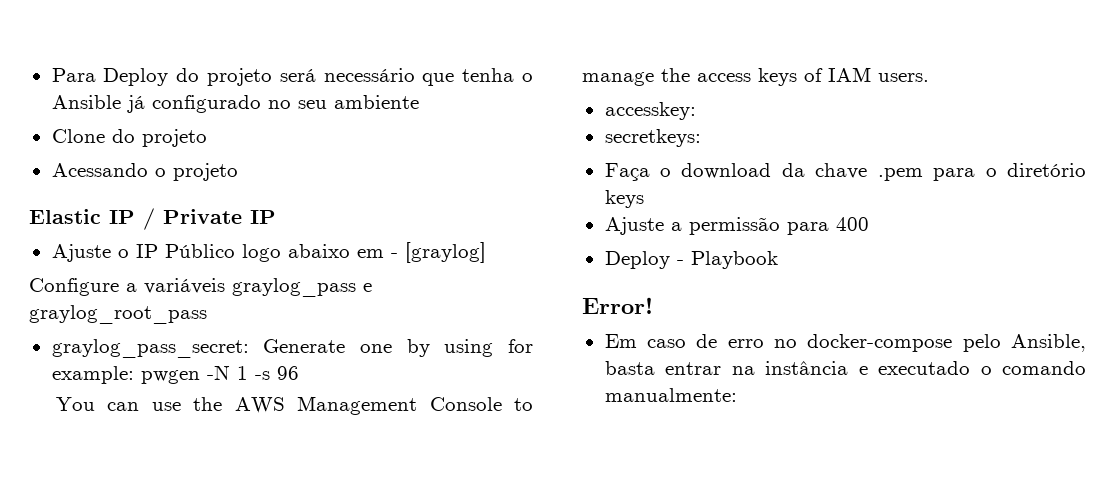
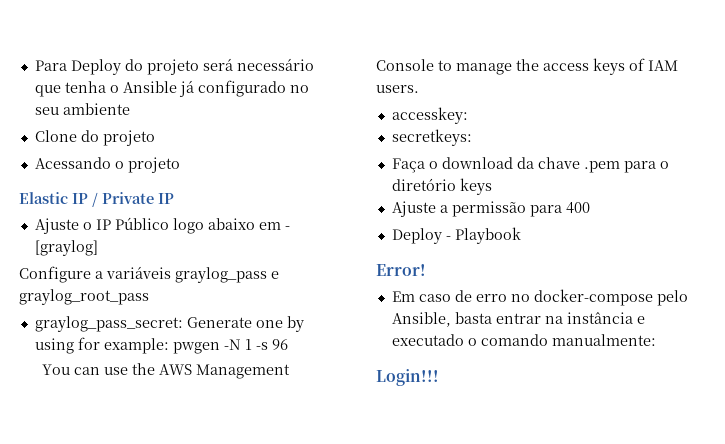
+ Login!!!

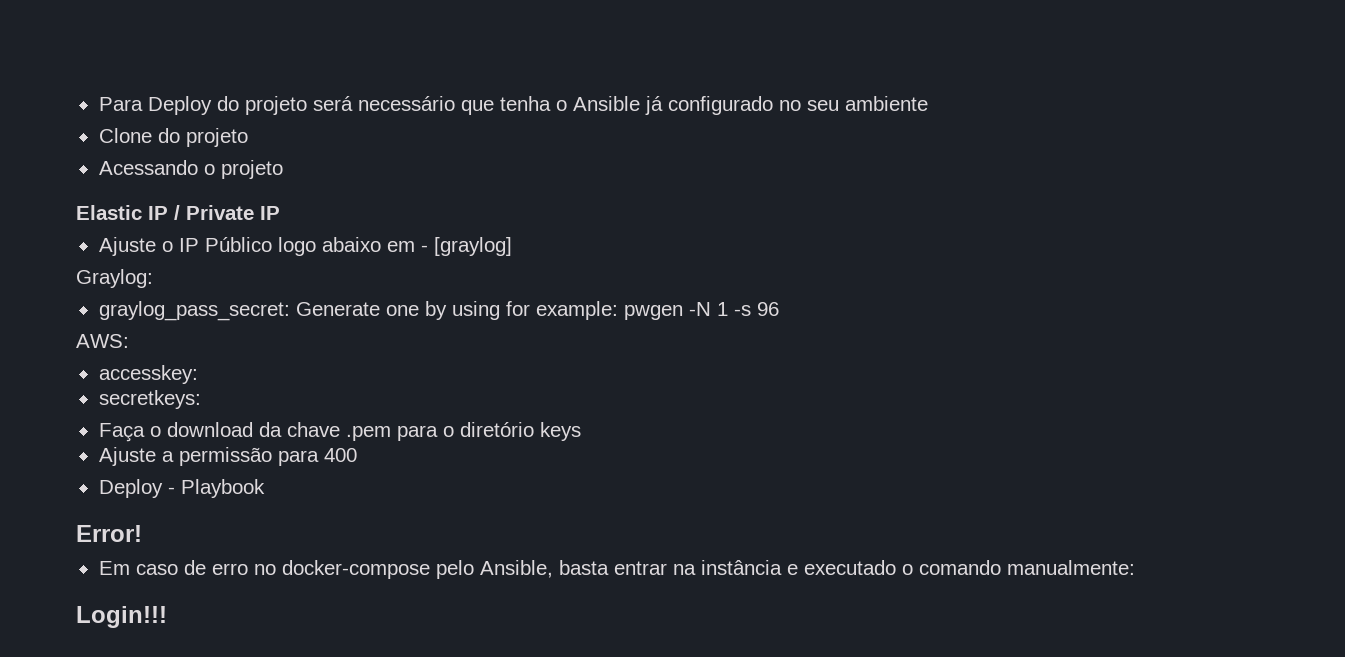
- Configure a variáveis graylog_pass e graylog_root_pass
+ Graylog:
- You can use the AWS Management Console to manage the access keys of IAM users.
+ AWS:

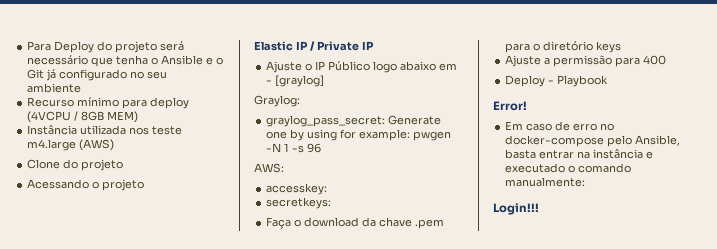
- Para Deploy do projeto será necessário que tenha o Ansible já configurado no seu ambiente
+ Para Deploy do projeto será necessário que tenha o Ansible e o Git já configurado no seu ambiente
+ Recurso mínimo para deploy (4VCPU / 8GB MEM)
+ Instância utilizada nos teste m4.large (AWS)

